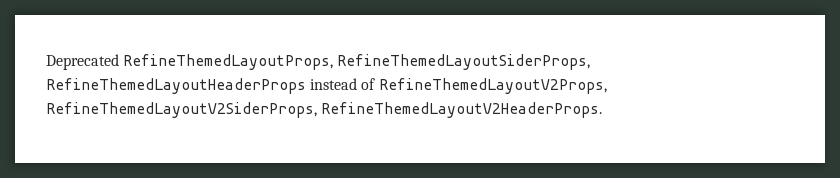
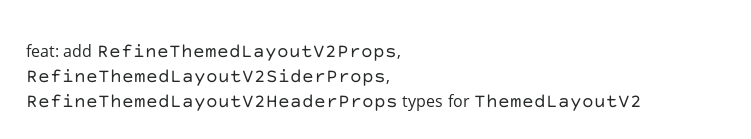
- Deprecated RefineThemedLayoutProps, RefineThemedLayoutSiderProps, RefineThemedLayoutHeaderProps instead of RefineThemedLayoutV2Props, RefineThemedLayoutV2SiderProps, RefineThemedLayoutV2HeaderProps.
+ feat: add RefineThemedLayoutV2Props, RefineThemedLayoutV2SiderProps, RefineThemedLayoutV2HeaderProps types for ThemedLayoutV2

